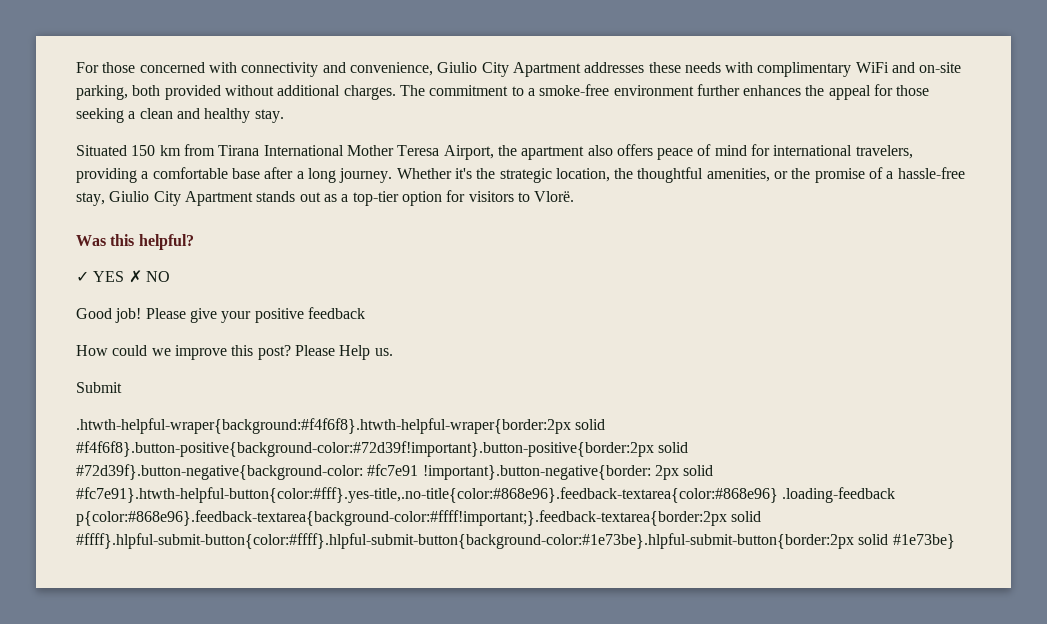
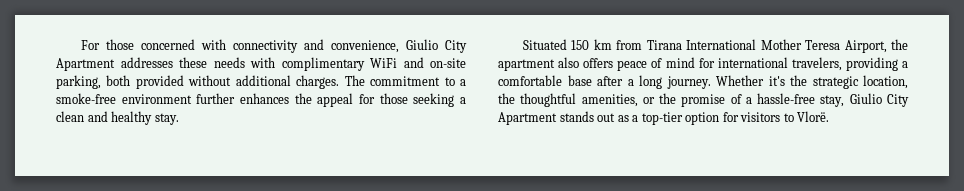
- Was this helpful?
- ✓ YES ✗ NO
- Good job! Please give your positive feedback
- How could we improve this post? Please Help us.
- Submit
- .htwth-helpful-wraper{background:#f4f6f8}.htwth-helpful-wraper{border:2px solid #f4f6f8}.button-positive{background-color:#72d39f!important}.button-positive{border:2px solid #72d39f}.button-negative{background-color: #fc7e91 !important}.button-negative{border: 2px solid #fc7e91}.htwth-helpful-button{color:#fff}.yes-title,.no-title{color:#868e96}.feedback-textarea{color:#868e96} .loading-feedback p{color:#868e96}.feedback-textarea{background-color:#ffff!important;}.feedback-textarea{border:2px solid #ffff}.hlpful-submit-button{color:#ffff}.hlpful-submit-button{background-color:#1e73be}.hlpful-submit-button{border:2px solid #1e73be}

